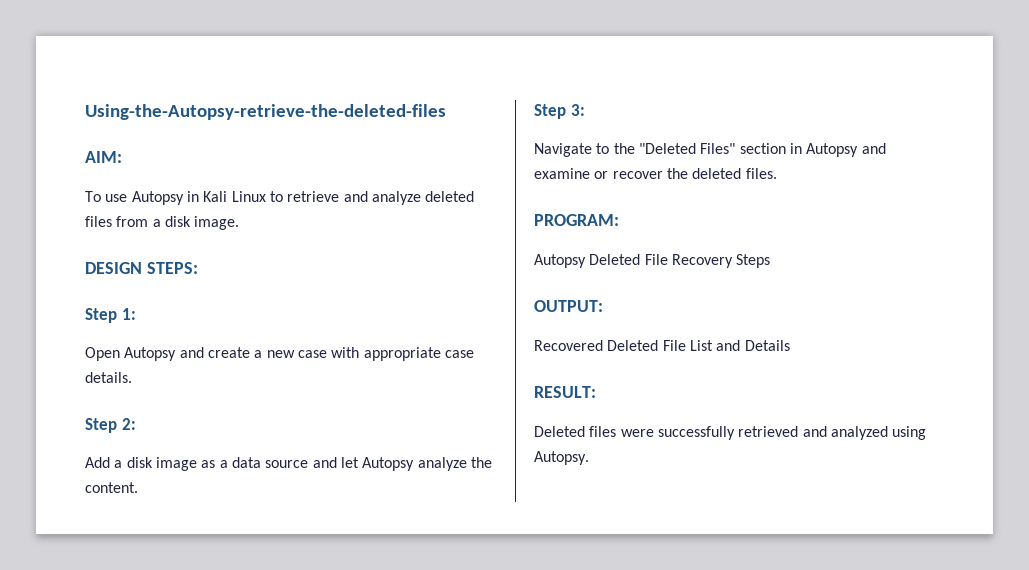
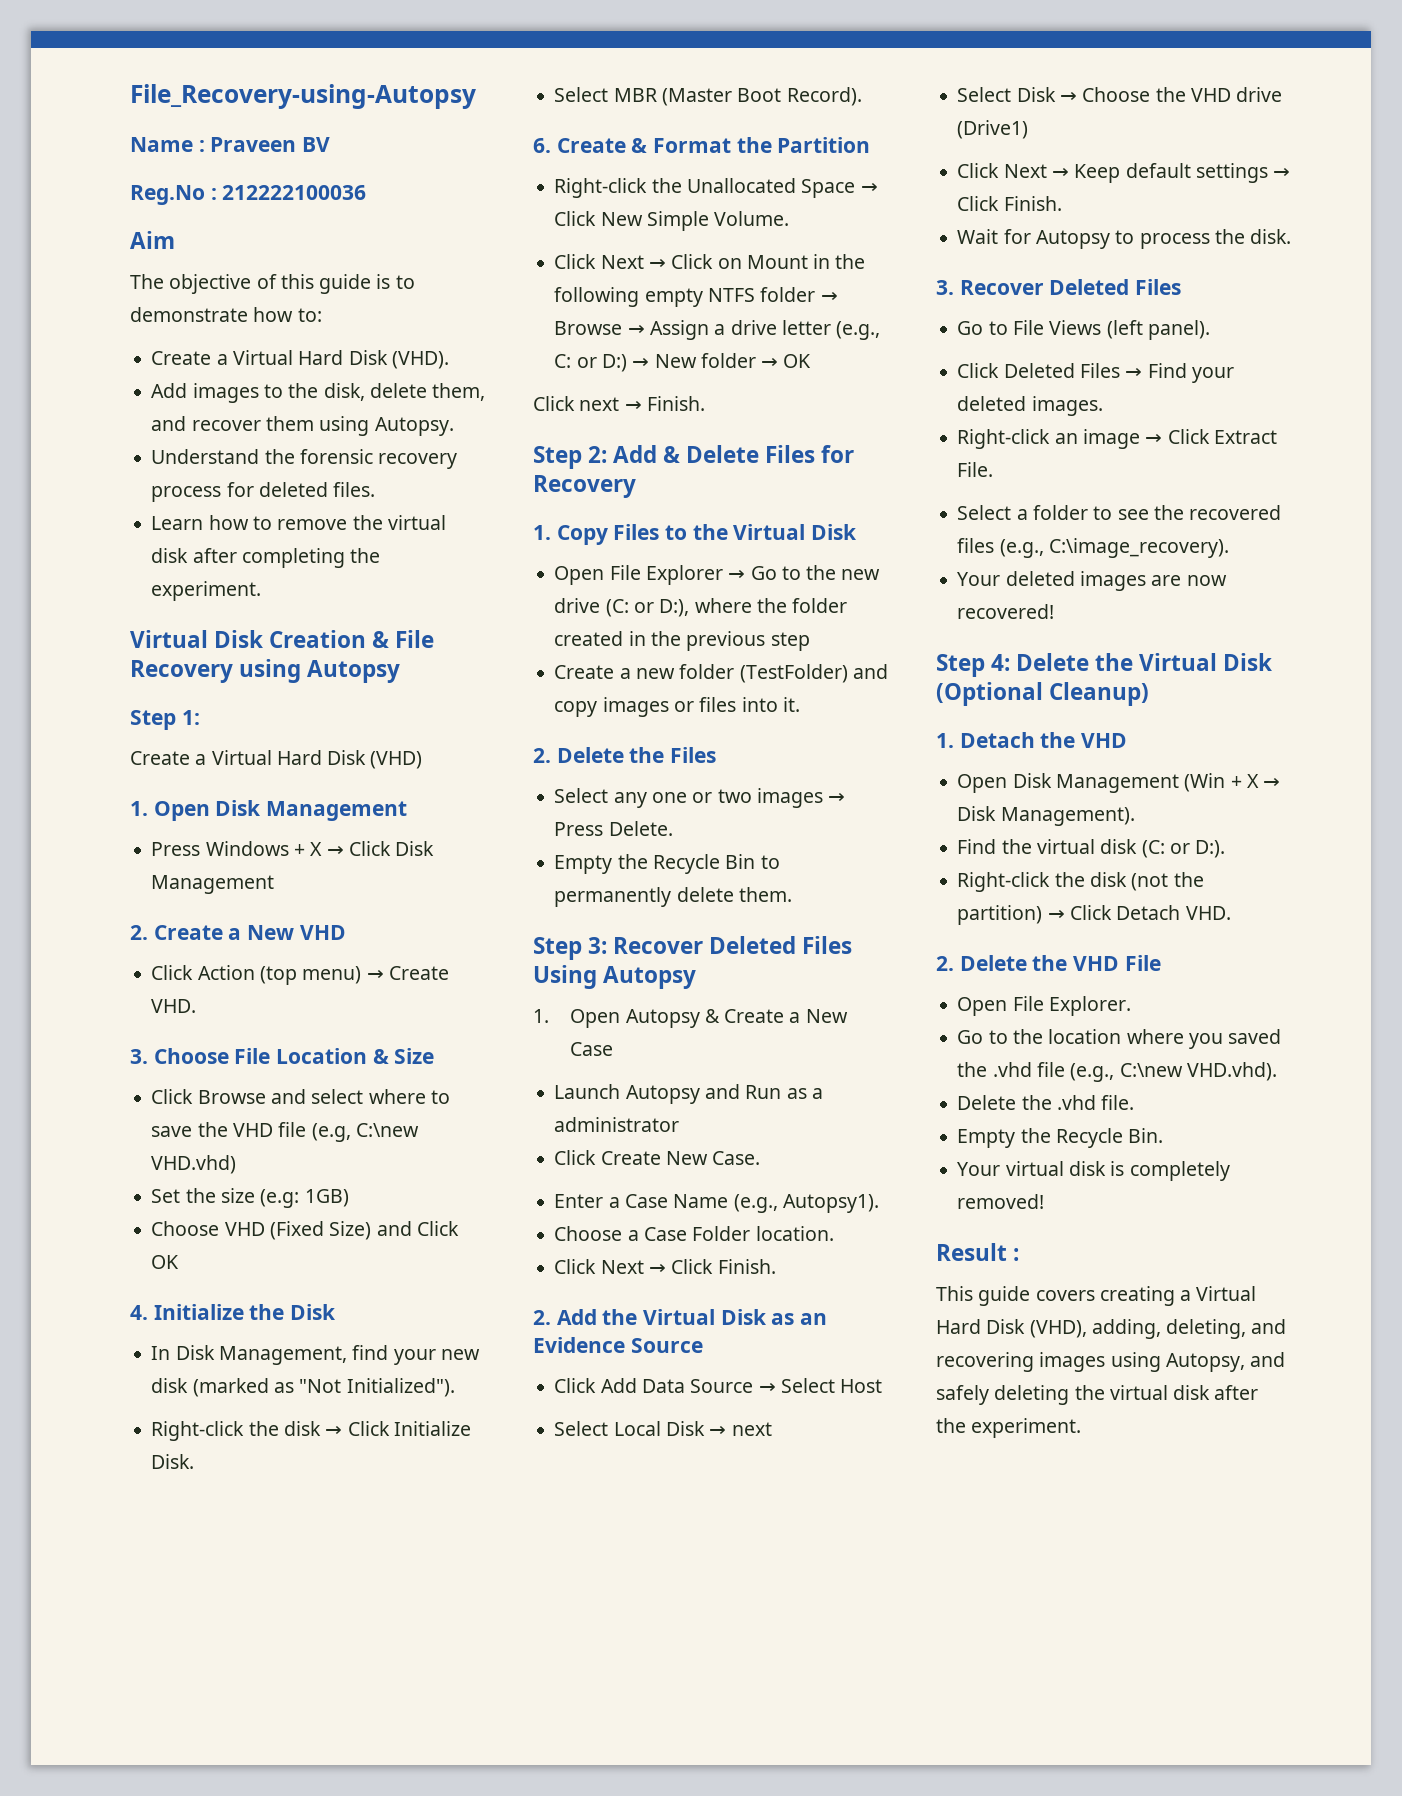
- Using-the-Autopsy-retrieve-the-deleted-files
- AIM:
- To use Autopsy in Kali Linux to retrieve and analyze deleted files from a disk image.
- DESIGN STEPS:
+ File_Recovery-using-Autopsy
+ Name : Praveen BV
+ Reg.No : 212222100036
+ Aim
+ The objective of this guide is to demonstrate how to:
+ Create a Virtual Hard Disk (VHD).
+ Add images to the disk, delete them, and recover them using Autopsy.
+ Understand the forensic recovery process for deleted files.
+ Learn how to remove the virtual disk after completing the experiment.
+ Virtual Disk Creation & File Recovery using Autopsy
  Step 1:
- Open Autopsy and create a new case with appropriate case details.
- Step 2:
- Add a disk image as a data source and let Autopsy analyze the content.
- Step 3:
- Navigate to the "Deleted Files" section in Autopsy and examine or recover the deleted files.
- PROGRAM:
- Autopsy Deleted File Recovery Steps
- OUTPUT:
- Recovered Deleted File List and Details
- RESULT:
- Deleted files were successfully retrieved and analyzed using Autopsy.
+ Create a Virtual Hard Disk (VHD)
+ 1. Open Disk Management
+ Press Windows + X → Click Disk Management
+ 2. Create a New VHD
+ Click Action (top menu) → Create VHD.
+ 3. Choose File Location & Size
+ Click Browse and select where to save the VHD file (e.g, C:\new VHD.vhd)
+ Set the size (e.g: 1GB)
+ Choose VHD (Fixed Size) and Click OK
+ 4. Initialize the Disk
+ In Disk Management, find your new disk (marked as "Not Initialized").
+ Right-click the disk → Click Initialize Disk.
+ Select MBR (Master Boot Record).
+ 6. Create & Format the Partition
+ Right-click the Unallocated Space → Click New Simple Volume.
+ Click Next → Click on Mount in the following empty NTFS folder → Browse → Assign a drive letter (e.g., C: or D:) → New folder → OK
+ Click next → Finish.
+ Step 2: Add & Delete Files for Recovery
+ 1. Copy Files to the Virtual Disk
+ Open File Explorer → Go to the new drive (C: or D:), where the folder created in the previous step
+ Create a new folder (TestFolder) and copy images or files into it.
+ 2. Delete the Files
+ Select any one or two images → Press Delete.
+ Empty the Recycle Bin to permanently delete them.
+ Step 3: Recover Deleted Files Using Autopsy
+ 1. Open Autopsy & Create a New Case
+ Launch Autopsy and Run as a administrator
+ Click Create New Case.
+ Enter a Case Name (e.g., Autopsy1).
+ Choose a Case Folder location.
+ Click Next → Click Finish.
+ 2. Add the Virtual Disk as an Evidence Source
+ Click Add Data Source → Select Host
+ Select Local Disk → next
+ Select Disk → Choose the VHD drive (Drive1)
+ Click Next → Keep default settings → Click Finish.
+ Wait for Autopsy to process the disk.
+ 3. Recover Deleted Files
+ Go to File Views (left panel).
+ Click Deleted Files → Find your deleted images.
+ Right-click an image → Click Extract File.
+ Select a folder to see the recovered files (e.g., C:\image_recovery).
+ Your deleted images are now recovered!
+ Step 4: Delete the Virtual Disk (Optional Cleanup)
+ 1. Detach the VHD
+ Open Disk Management (Win + X → Disk Management).
+ Find the virtual disk (C: or D:).
+ Right-click the disk (not the partition) → Click Detach VHD.
+ 2. Delete the VHD File
+ Open File Explorer.
+ Go to the location where you saved the .vhd file (e.g., C:\new VHD.vhd).
+ Delete the .vhd file.
+ Empty the Recycle Bin.
+ Your virtual disk is completely removed!
+ Result :
+ This guide covers creating a Virtual Hard Disk (VHD), adding, deleting, and recovering images using Autopsy, and safely deleting the virtual disk after the experiment.

